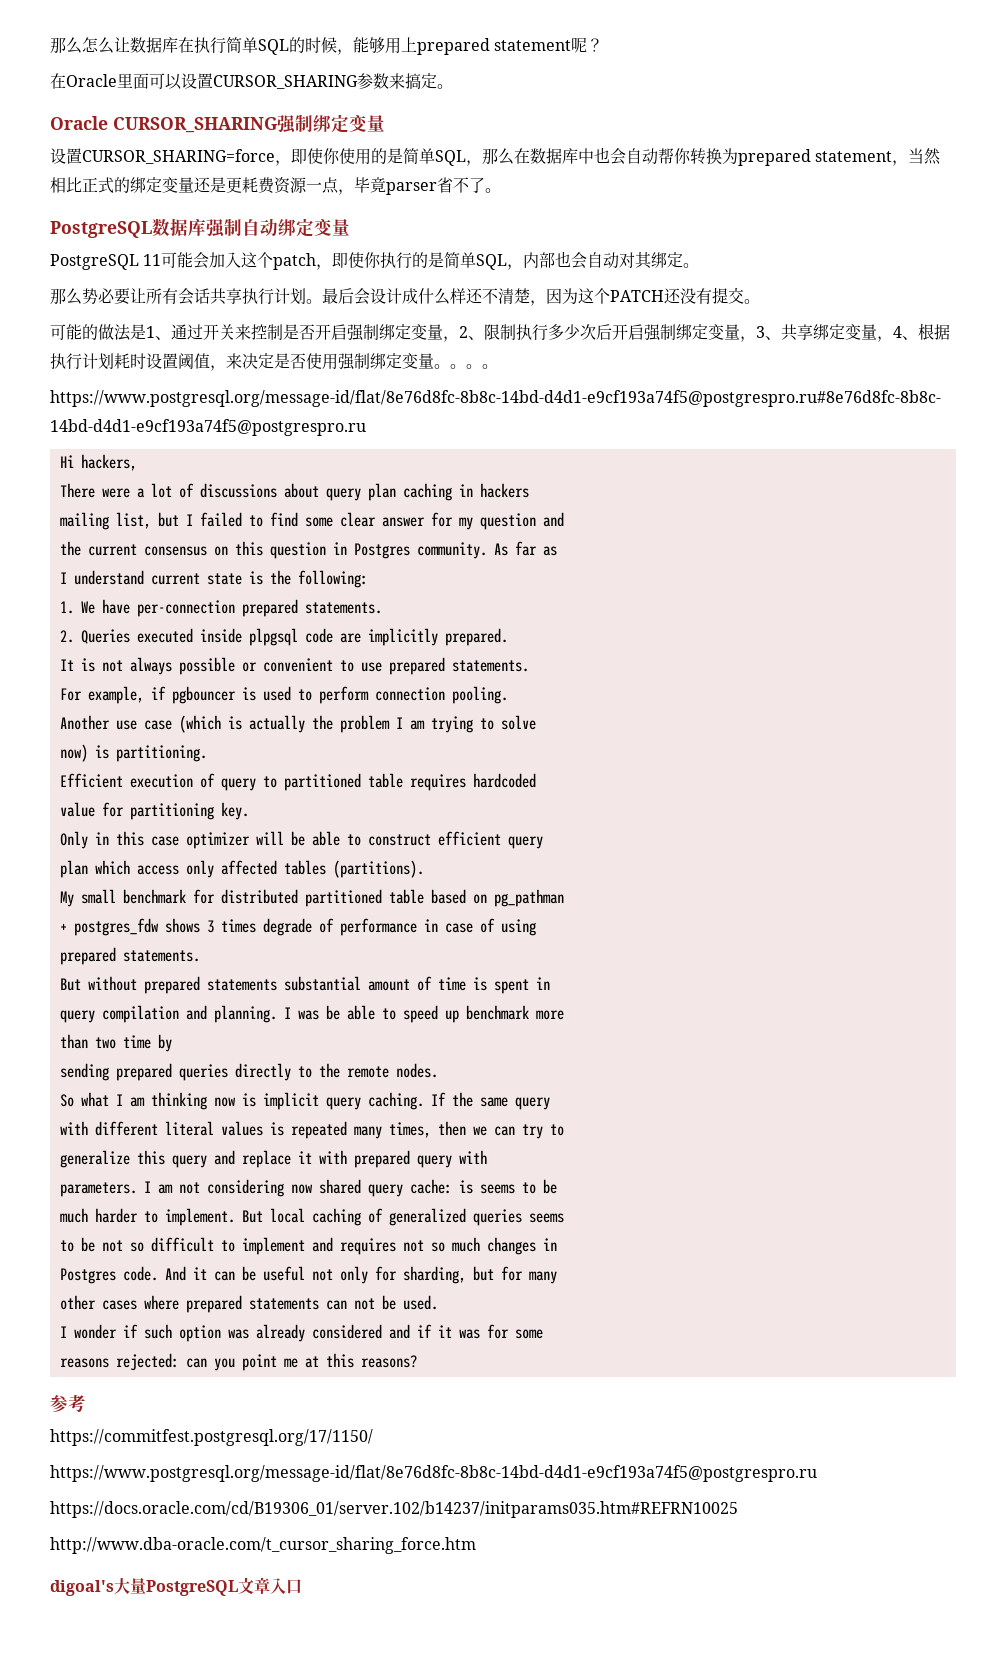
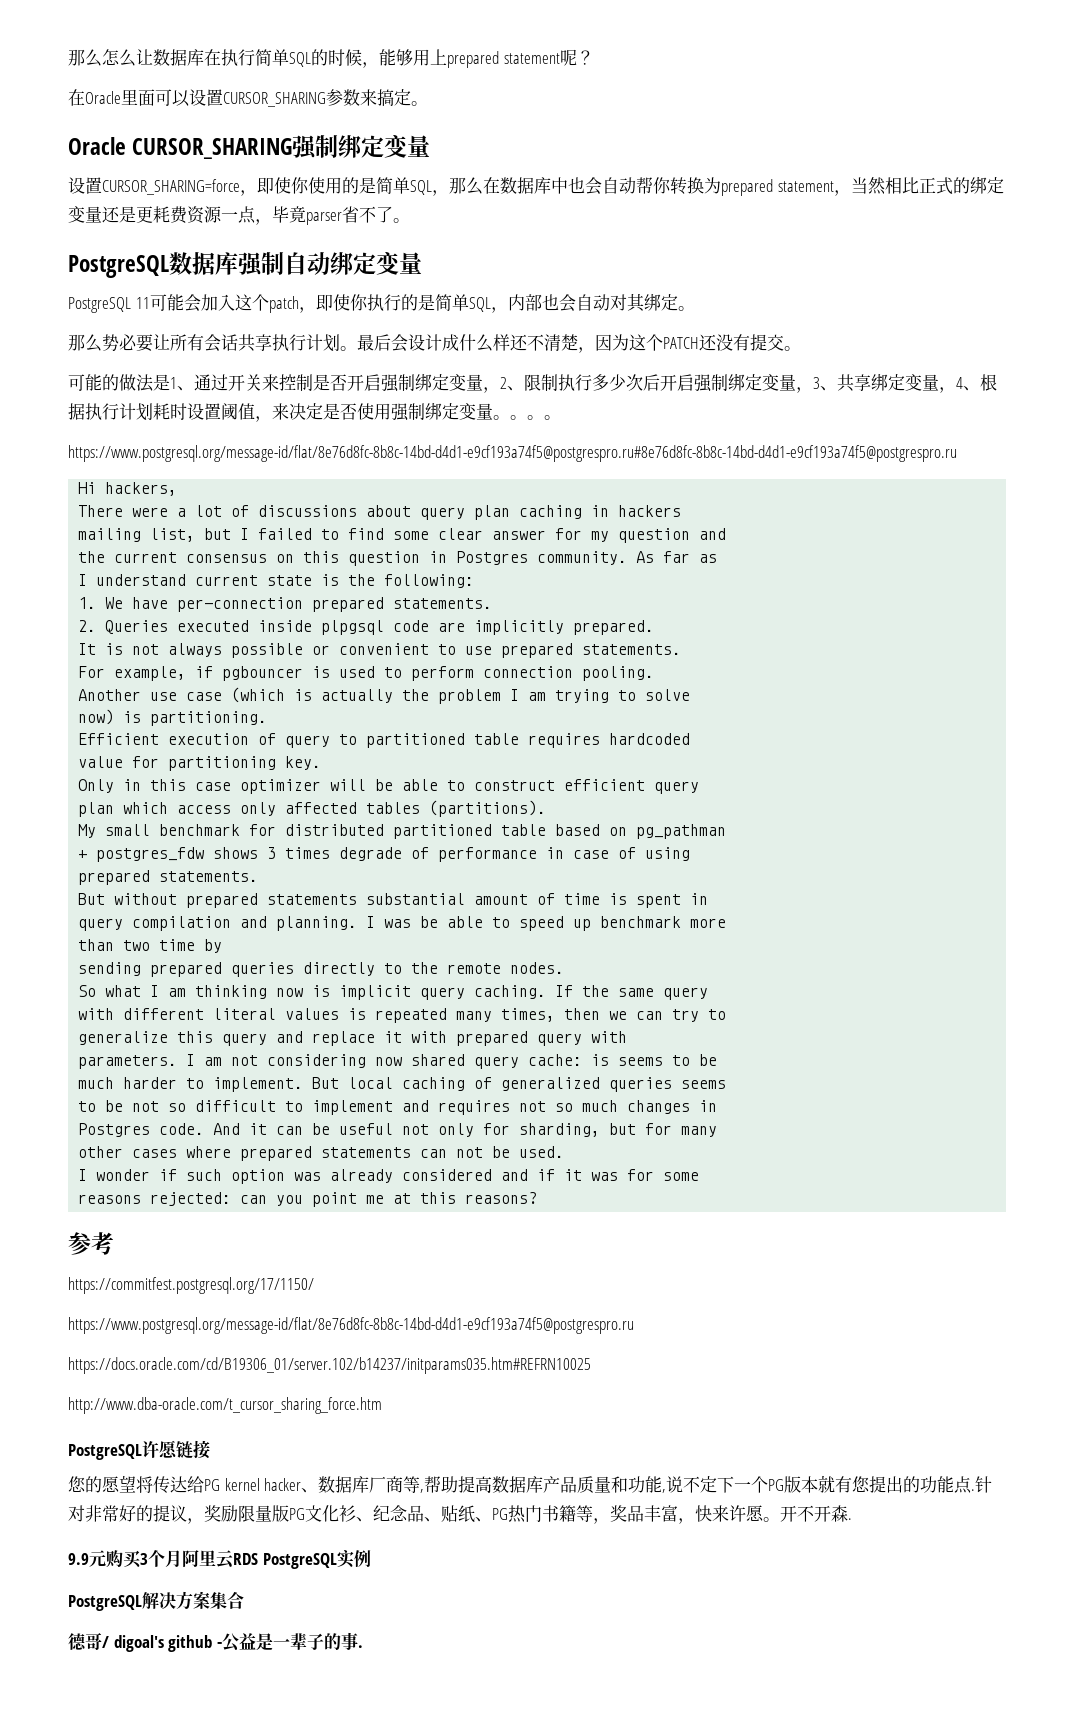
- digoal's大量PostgreSQL文章入口
+ PostgreSQL许愿链接
+ 您的愿望将传达给PG kernel hacker、数据库厂商等,帮助提高数据库产品质量和功能,说不定下一个PG版本就有您提出的功能点.针对非常好的提议，奖励限量版PG文化衫、纪念品、贴纸、PG热门书籍等，奖品丰富，快来许愿。开不开森.
+ 9.9元购买3个月阿里云RDS PostgreSQL实例
+ PostgreSQL解决方案集合
+ 德哥/ digoal's github -公益是一辈子的事.

